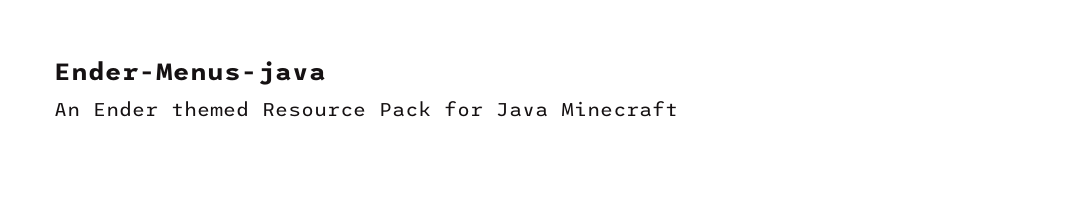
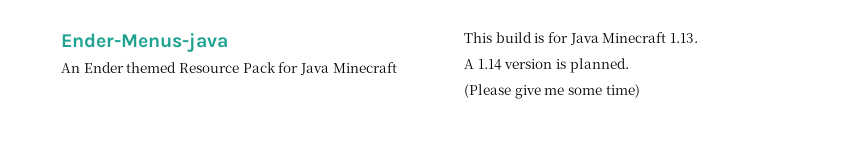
+ This build is for Java Minecraft 1.13.
+ A 1.14 version is planned.
+ (Please give me some time)

